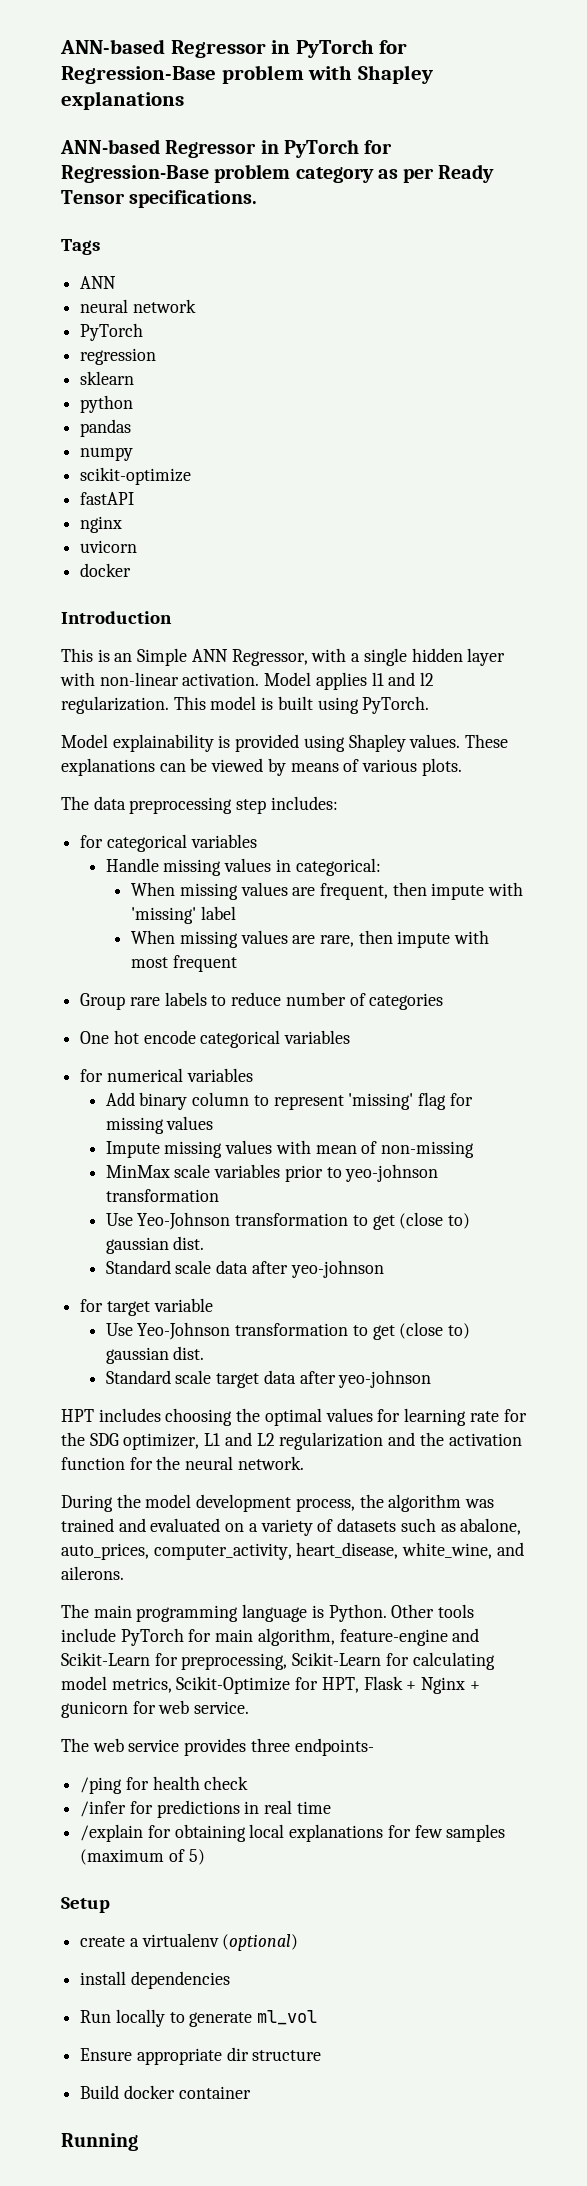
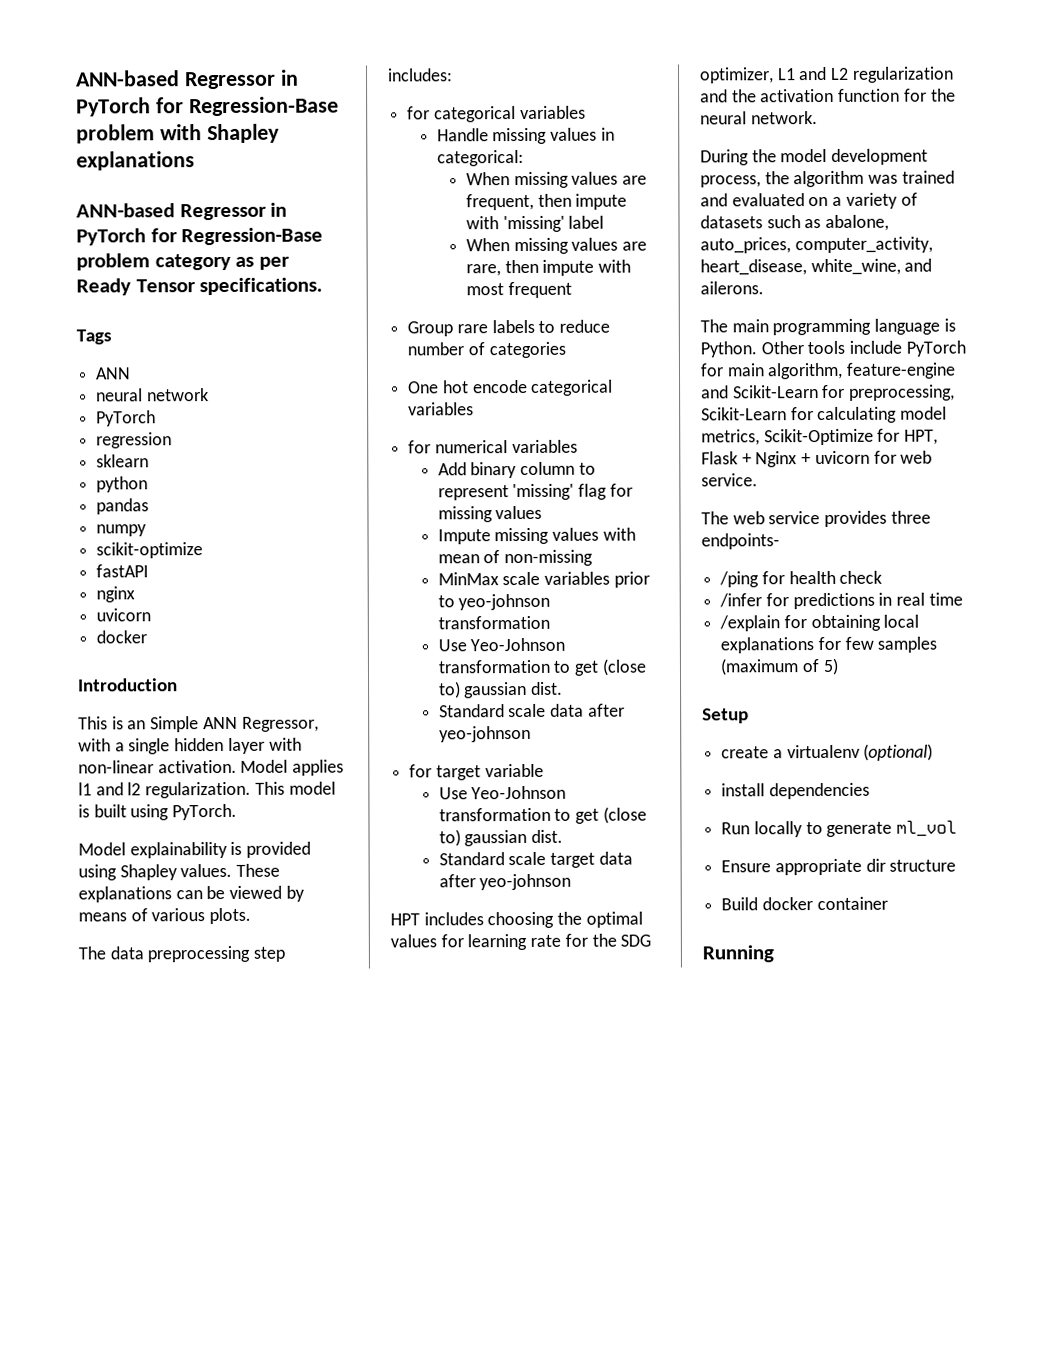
- Other tools include PyTorch for main algorithm, feature-engine and Scikit-Learn for preprocessing, Scikit-Learn for calculating model metrics, Scikit-Optimize for HPT, Flask + Nginx + gunicorn for web service.
+ Other tools include PyTorch for main algorithm, feature-engine and Scikit-Learn for preprocessing, Scikit-Learn for calculating model metrics, Scikit-Optimize for HPT, Flask + Nginx + uvicorn for web service.

